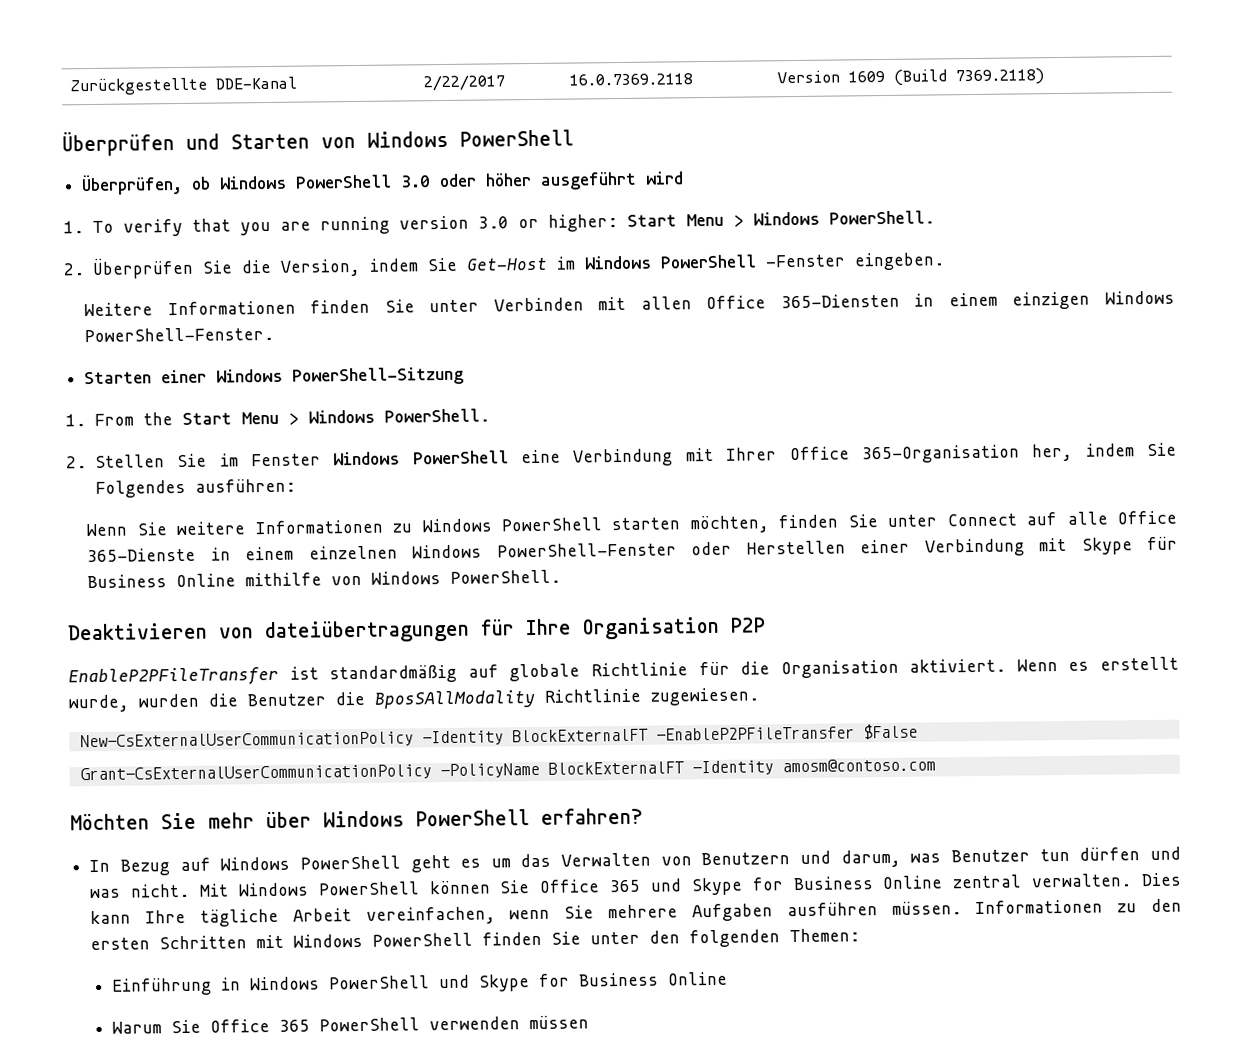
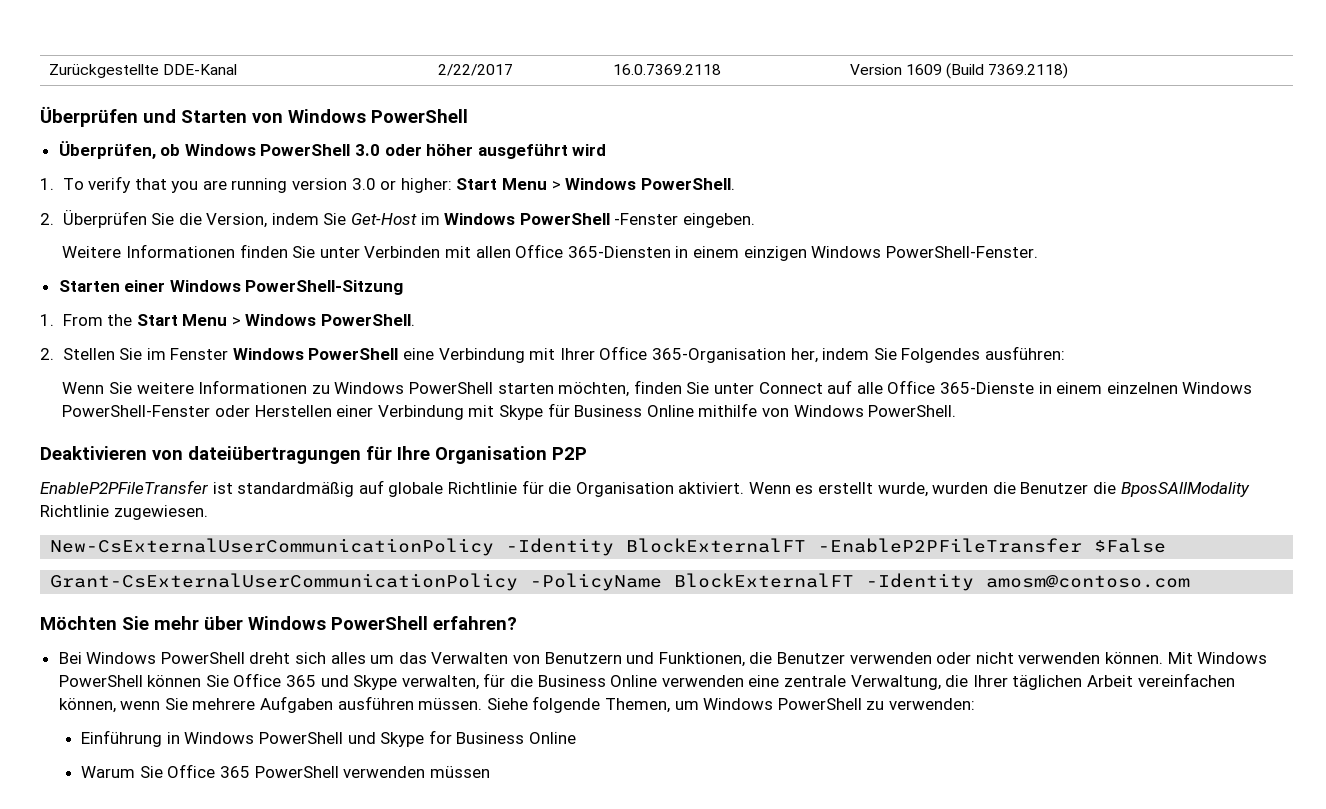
- In Bezug auf Windows PowerShell geht es um das Verwalten von Benutzern und darum, was Benutzer tun dürfen und was nicht.
+ Bei Windows PowerShell dreht sich alles um das Verwalten von Benutzern und Funktionen, die Benutzer verwenden oder nicht verwenden können.
- Mit Windows PowerShell können Sie Office 365 und Skype for Business Online zentral verwalten. Dies kann Ihre tägliche Arbeit vereinfachen, wenn Sie mehrere Aufgaben ausführen müssen.
+ Mit Windows PowerShell können Sie Office 365 und Skype verwalten, für die Business Online verwenden eine zentrale Verwaltung, die Ihrer täglichen Arbeit vereinfachen können, wenn Sie mehrere Aufgaben ausführen müssen.
- Informationen zu den ersten Schritten mit Windows PowerShell finden Sie unter den folgenden Themen:
+ Siehe folgende Themen, um Windows PowerShell zu verwenden:

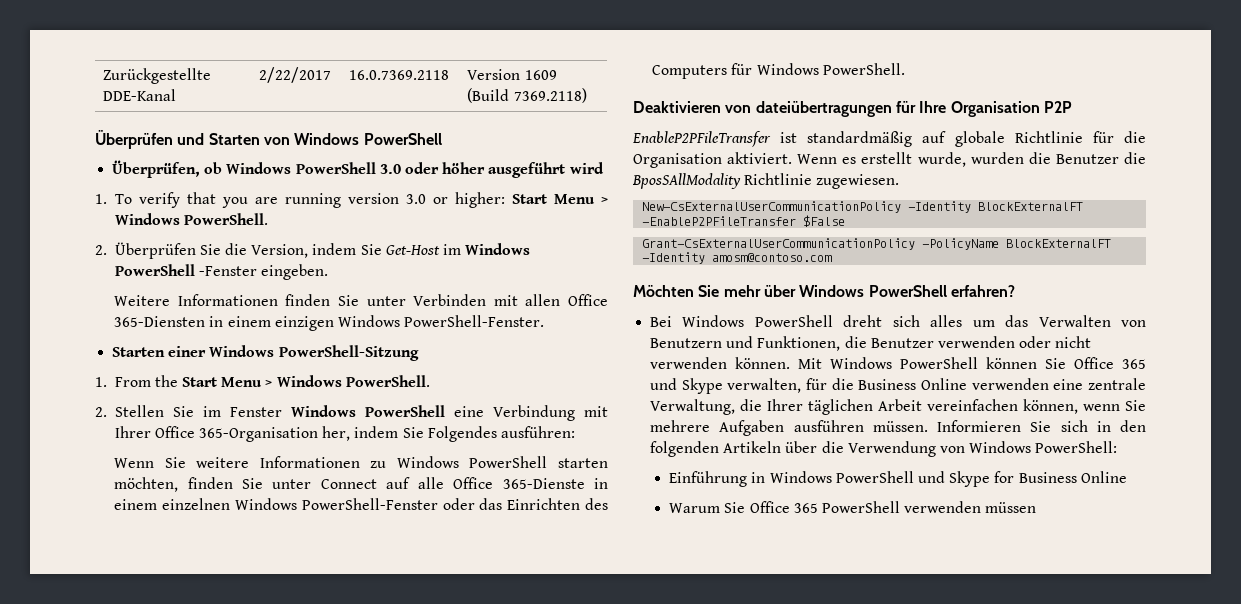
- Wenn Sie weitere Informationen zu Windows PowerShell starten möchten, finden Sie unter Connect auf alle Office 365-Dienste in einem einzelnen Windows PowerShell-Fenster oder Herstellen einer Verbindung mit Skype für Business Online mithilfe von Windows PowerShell.
+ Wenn Sie weitere Informationen zu Windows PowerShell starten möchten, finden Sie unter Connect auf alle Office 365-Dienste in einem einzelnen Windows PowerShell-Fenster oder das Einrichten des Computers für Windows PowerShell.
- Siehe folgende Themen, um Windows PowerShell zu verwenden:
+ Informieren Sie sich in den folgenden Artikeln über die Verwendung von Windows PowerShell:

